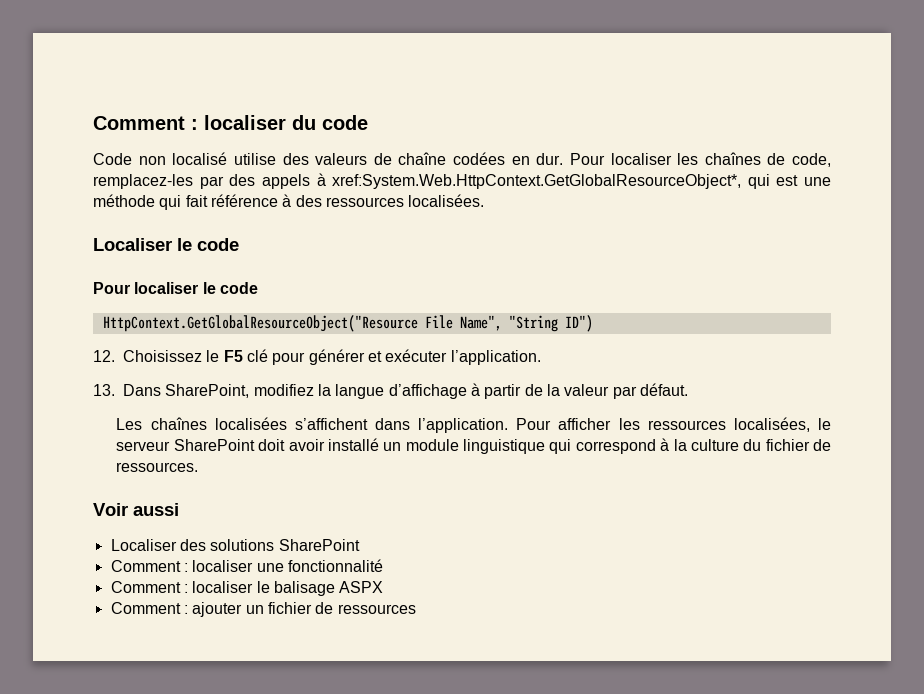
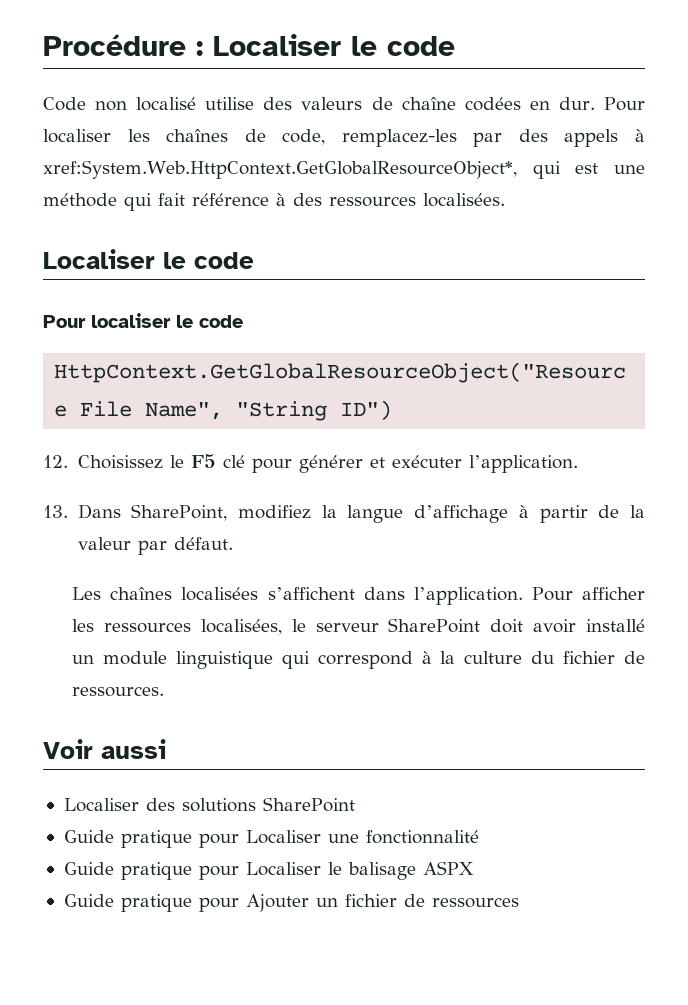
- Comment : localiser du code
+ Procédure : Localiser le code
- Comment : localiser une fonctionnalité
- Comment : localiser le balisage ASPX
+ Guide pratique pour Localiser une fonctionnalité
+ Guide pratique pour Localiser le balisage ASPX
- Comment : ajouter un fichier de ressources
+ Guide pratique pour Ajouter un fichier de ressources

